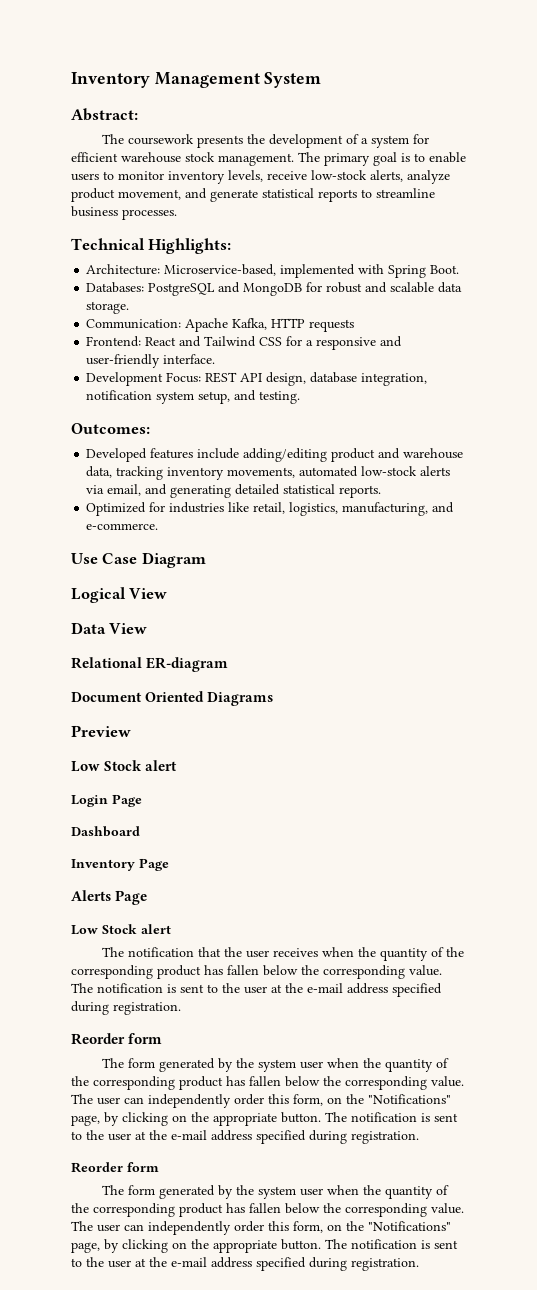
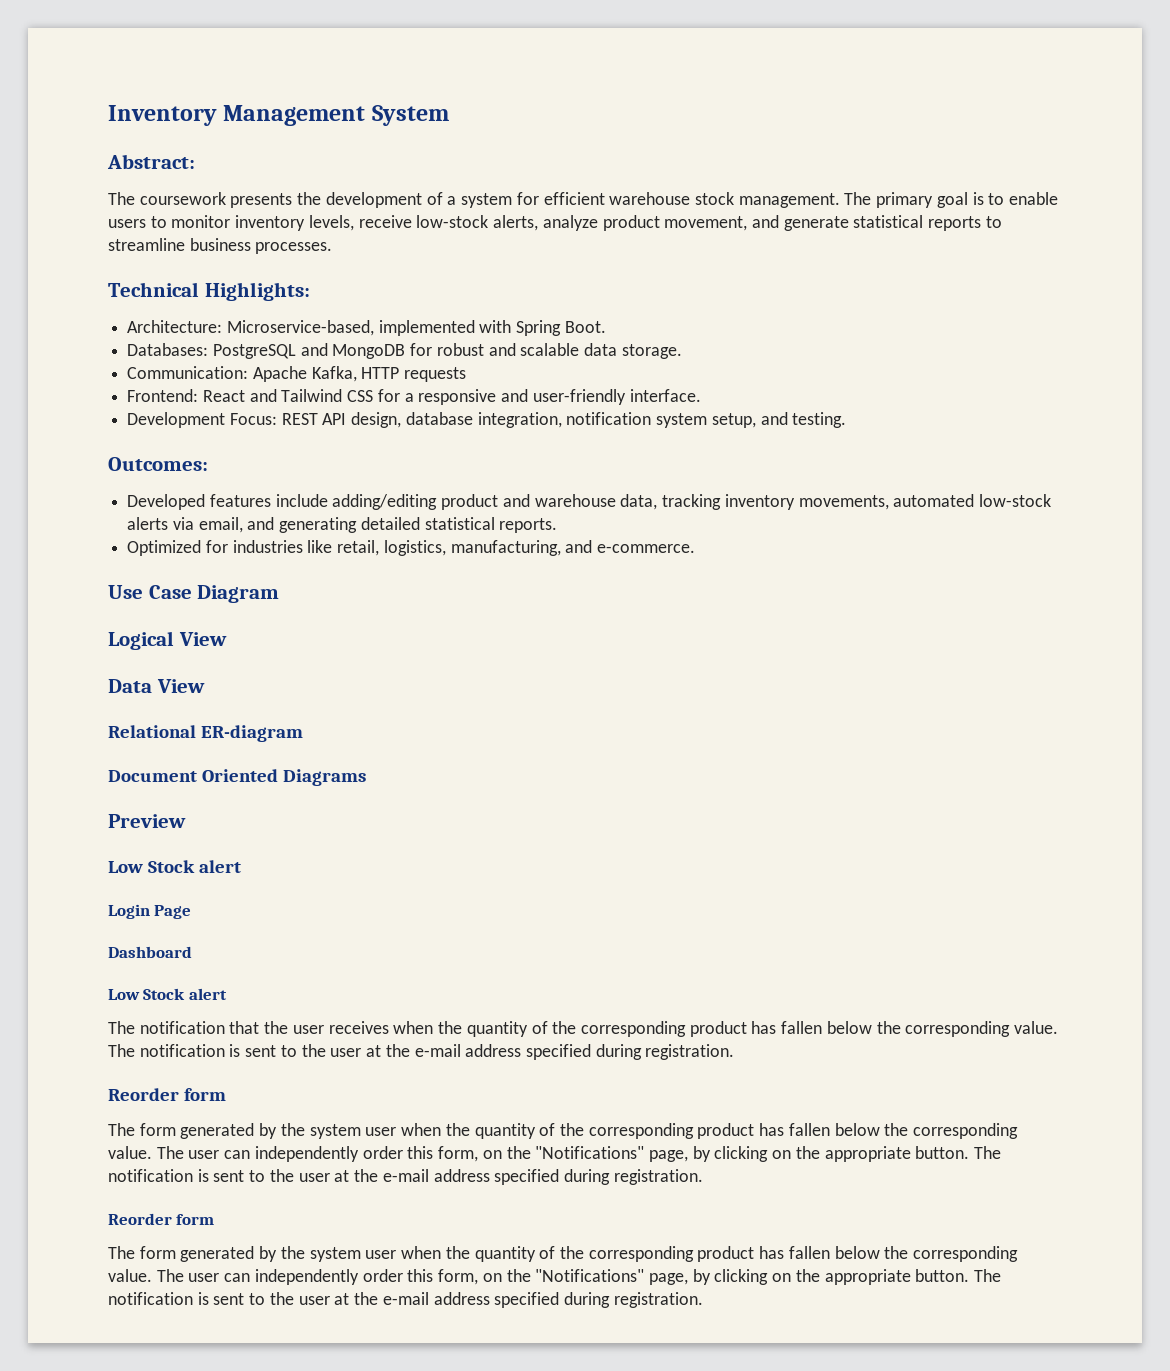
- Inventory Page
- Alerts Page

